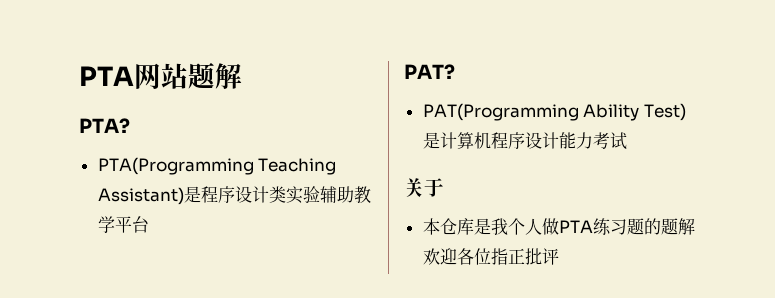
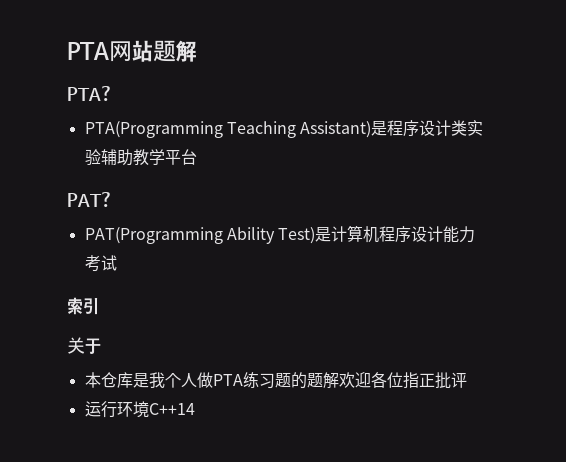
+ 索引
+ 运行环境C++14

